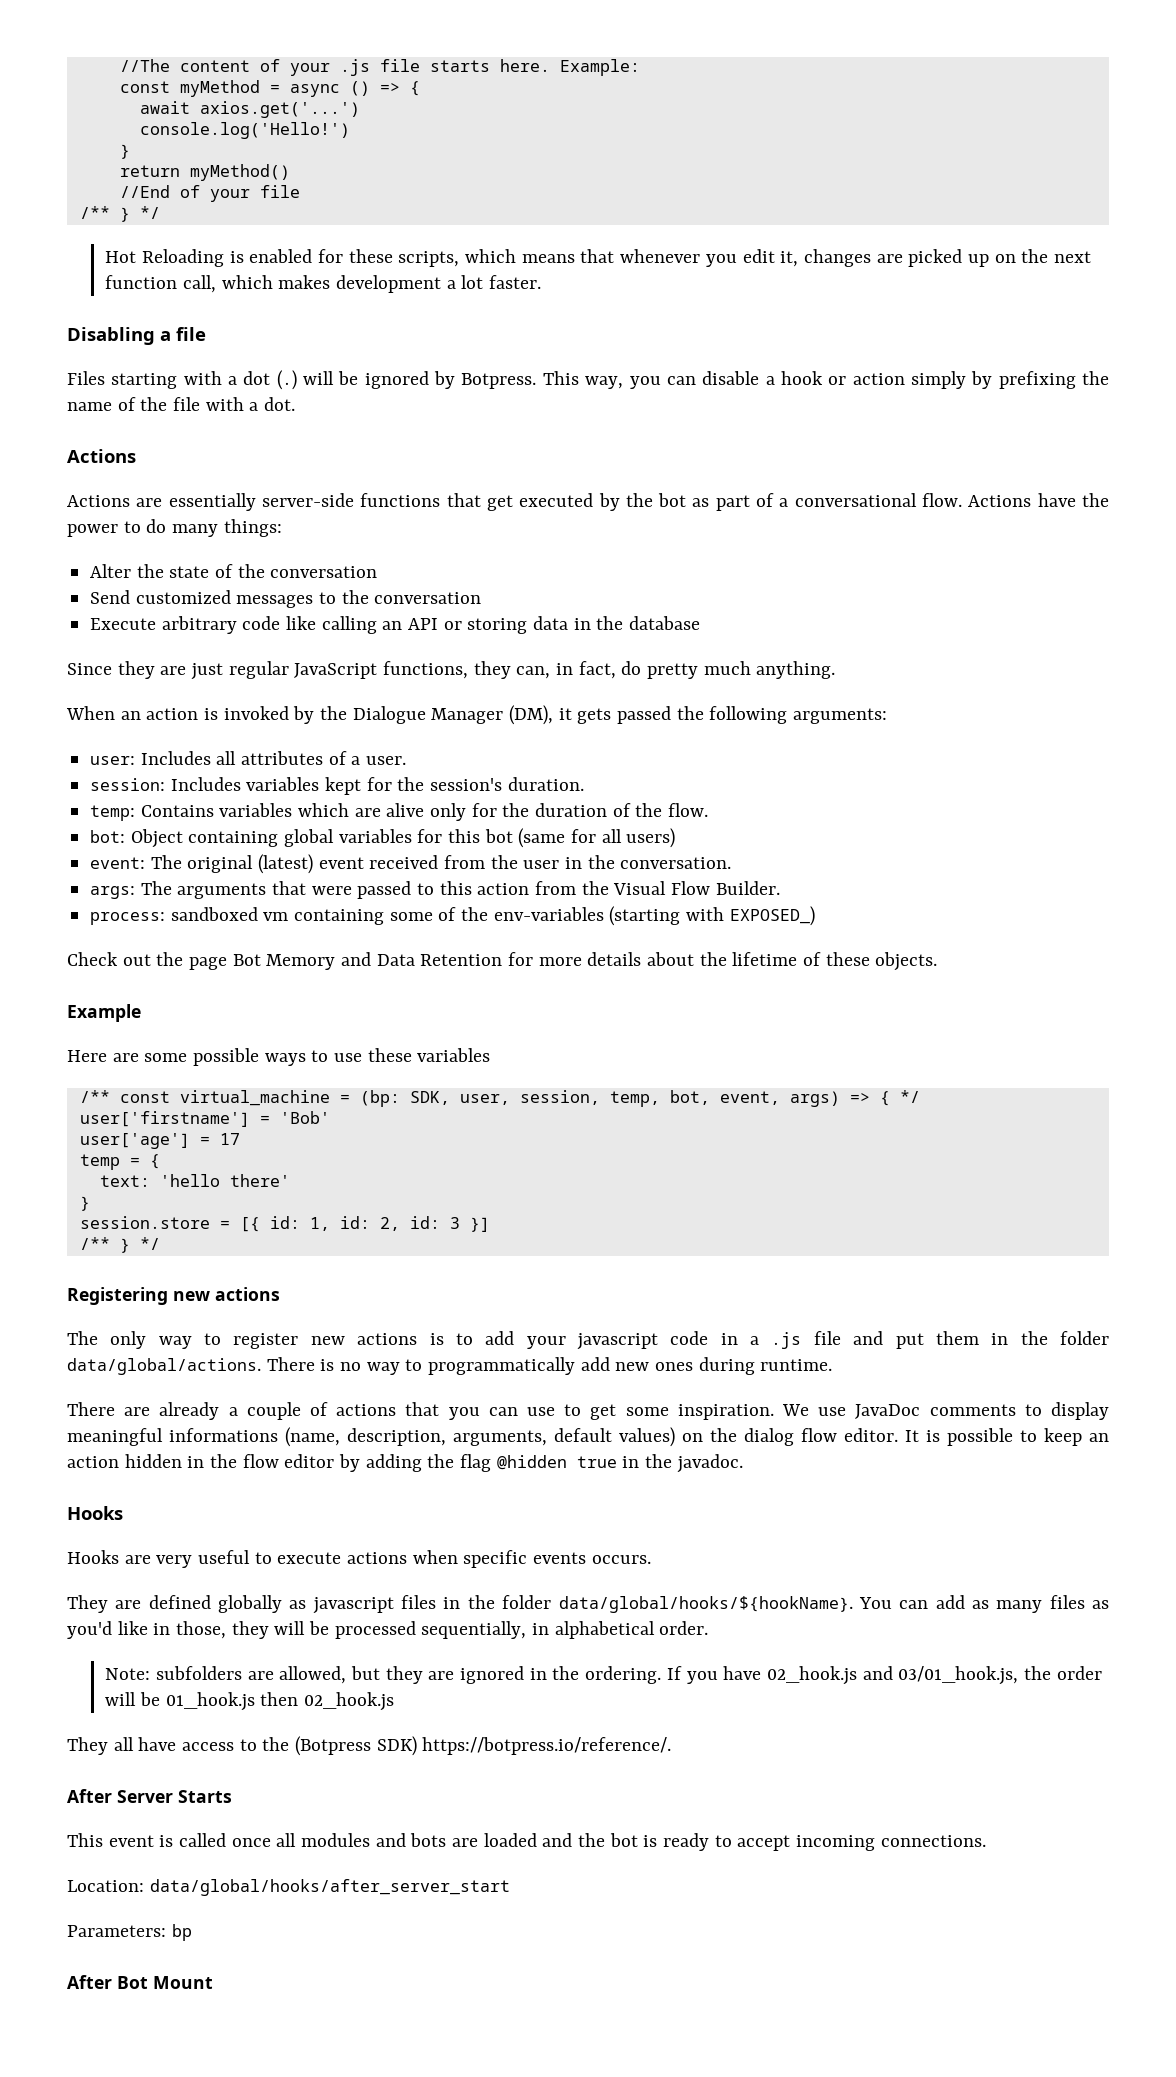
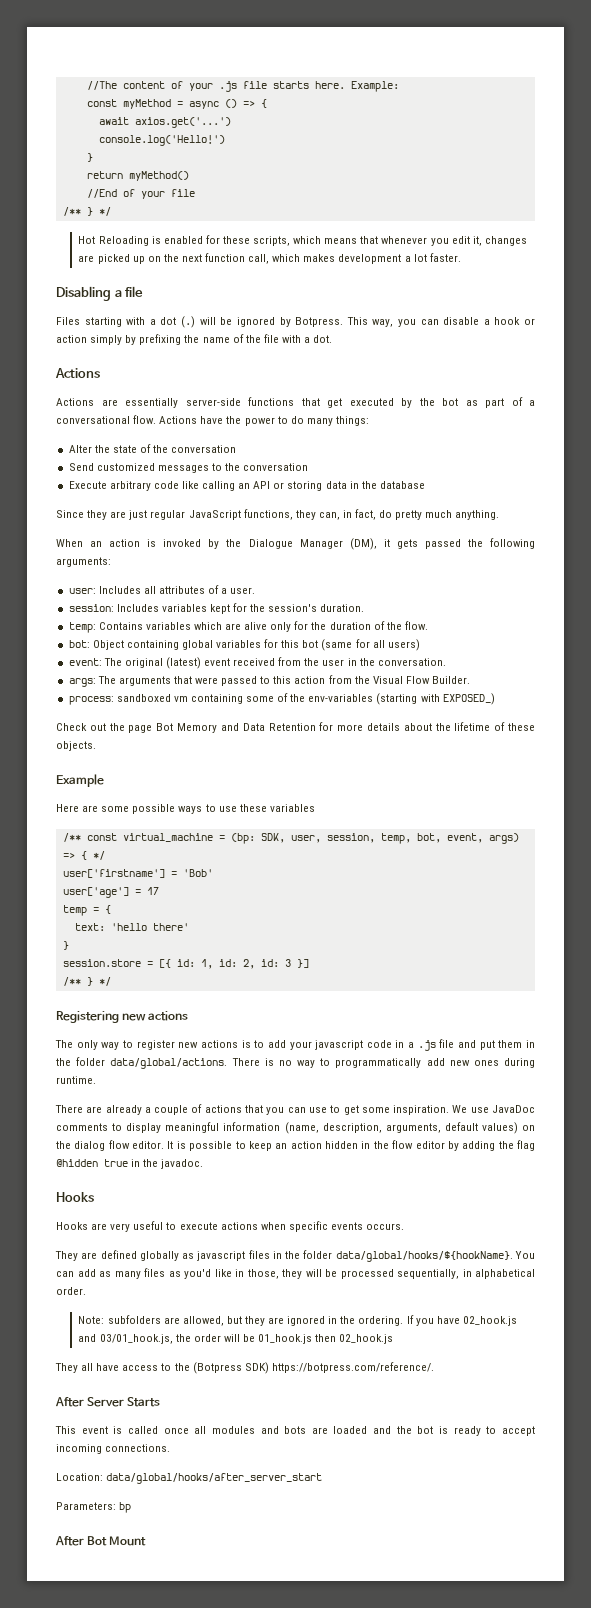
- We use JavaDoc comments to display meaningful informations (name, description, arguments, default values) on the dialog flow editor.
+ We use JavaDoc comments to display meaningful information (name, description, arguments, default values) on the dialog flow editor.
- They all have access to the (Botpress SDK) https://botpress.io/reference/.
+ They all have access to the (Botpress SDK) https://botpress.com/reference/.

